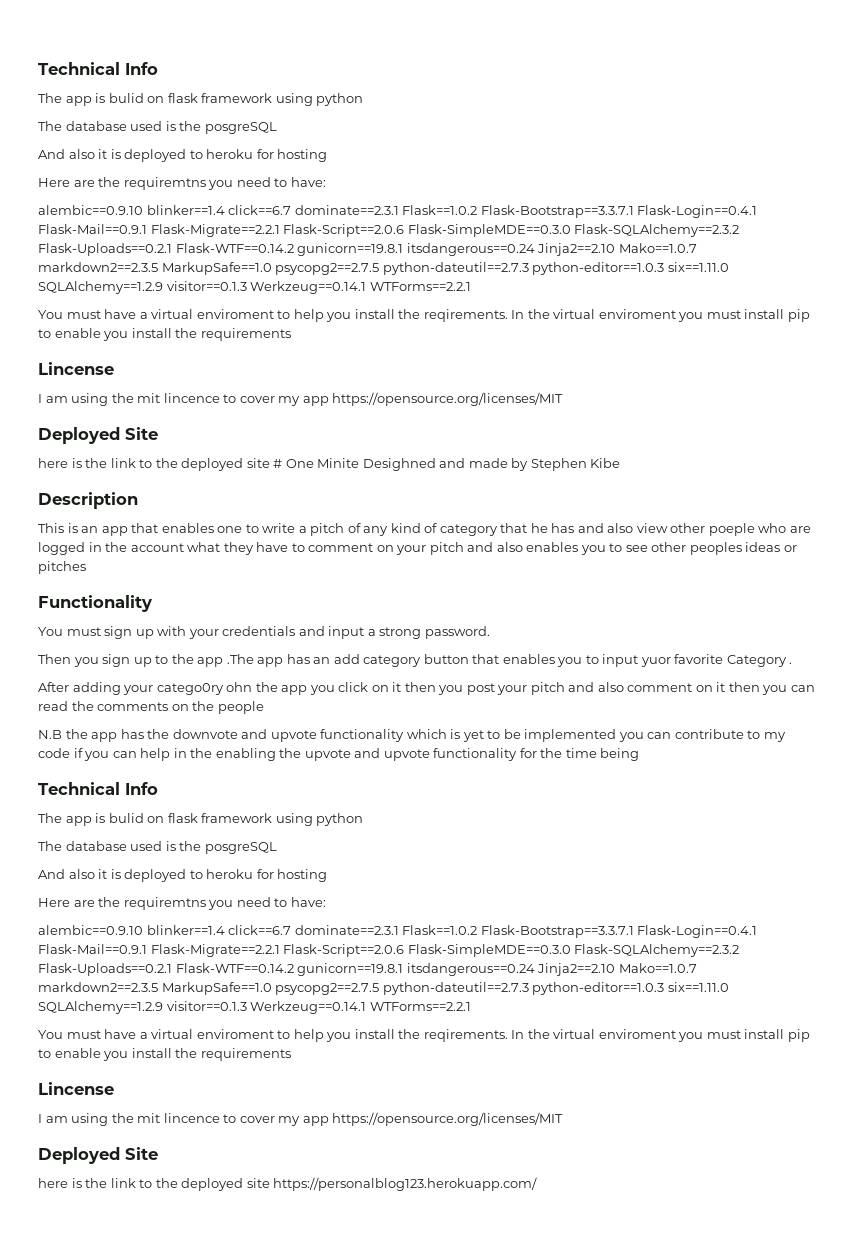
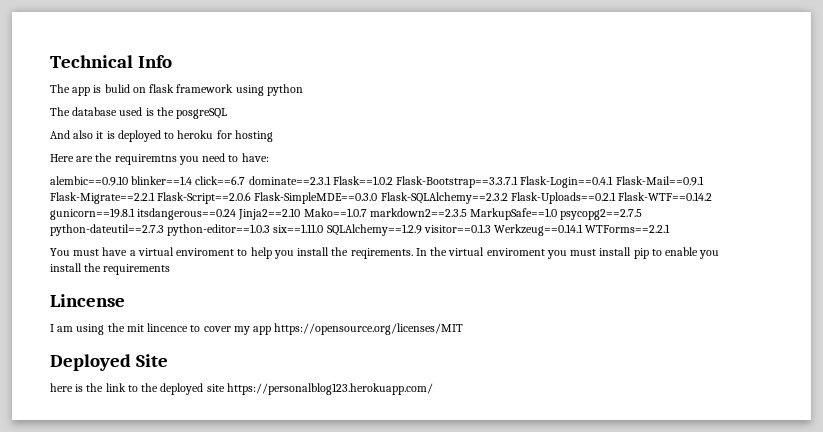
- here is the link to the deployed site # One Minite Desighned and made by Stephen Kibe
- Description
- This is an app that enables one to write a pitch of any kind of category that he has and also view other poeple who are logged in the account what they have to comment on your pitch and also enables you to see other peoples ideas or pitches
- Functionality
- You must sign up with your credentials and input a strong password.
- Then you sign up to the app .The app has an add category button that enables you to input yuor favorite Category .
- After adding your catego0ry ohn the app you click on it then you post your pitch and also comment on it then you can read the comments on the people
- N.B the app has the downvote and upvote functionality which is yet to be implemented you can contribute to my code if you can help in the enabling the upvote and upvote functionality for the time being
- Technical Info
- The app is bulid on flask framework using python
- The database used is the posgreSQL
- And also it is deployed to heroku for hosting
- Here are the requiremtns you need to have:
- alembic==0.9.10 blinker==1.4 click==6.7 dominate==2.3.1 Flask==1.0.2 Flask-Bootstrap==3.3.7.1 Flask-Login==0.4.1 Flask-Mail==0.9.1 Flask-Migrate==2.2.1 Flask-Script==2.0.6 Flask-SimpleMDE==0.3.0 Flask-SQLAlchemy==2.3.2 Flask-Uploads==0.2.1 Flask-WTF==0.14.2 gunicorn==19.8.1 itsdangerous==0.24 Jinja2==2.10 Mako==1.0.7 markdown2==2.3.5 MarkupSafe==1.0 psycopg2==2.7.5 python-dateutil==2.7.3 python-editor==1.0.3 six==1.11.0 SQLAlchemy==1.2.9 visitor==0.1.3 Werkzeug==0.14.1 WTForms==2.2.1
- You must have a virtual enviroment to help you install the reqirements. In the virtual enviroment you must install pip to enable you install the requirements
- Lincense
- I am using the mit lincence to cover my app https://opensource.org/licenses/MIT
- Deployed Site

